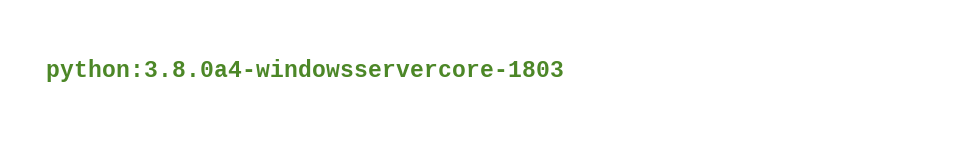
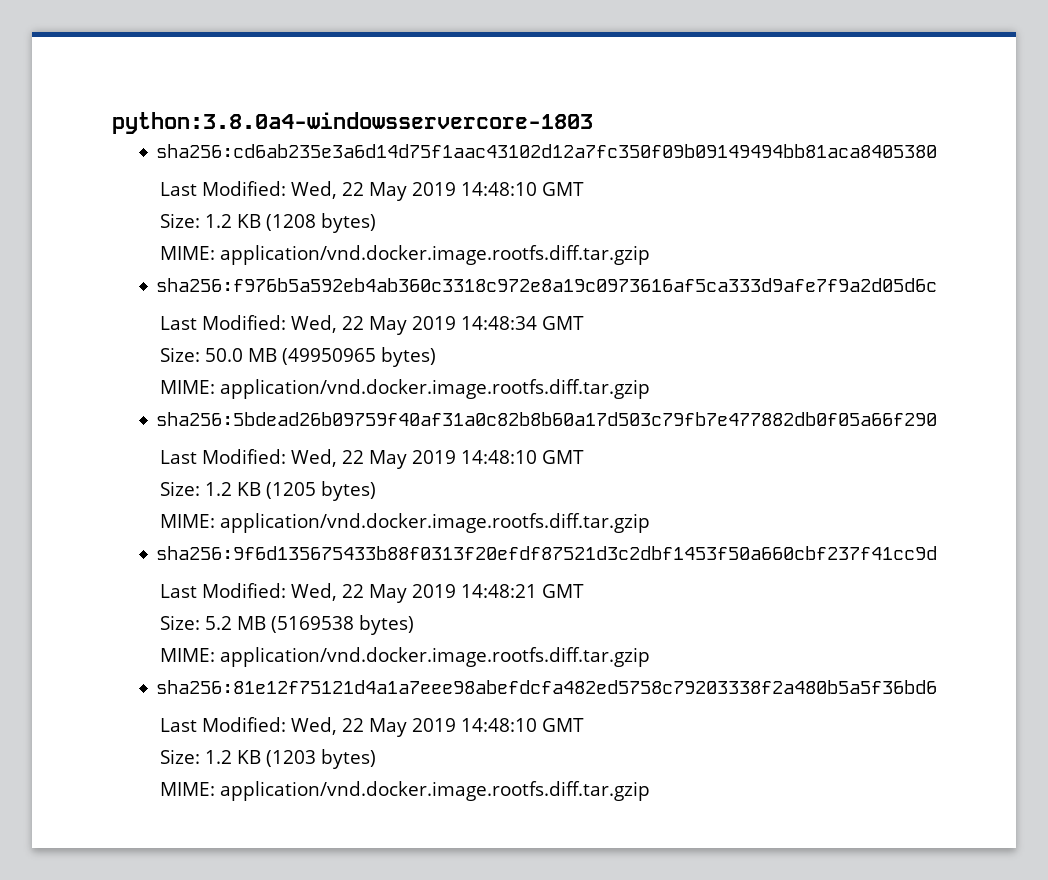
+ sha256:cd6ab235e3a6d14d75f1aac43102d12a7fc350f09b09149494bb81aca8405380
+ Last Modified: Wed, 22 May 2019 14:48:10 GMT
+ Size: 1.2 KB (1208 bytes)
+ MIME: application/vnd.docker.image.rootfs.diff.tar.gzip
+ sha256:f976b5a592eb4ab360c3318c972e8a19c0973616af5ca333d9afe7f9a2d05d6c
+ Last Modified: Wed, 22 May 2019 14:48:34 GMT
+ Size: 50.0 MB (49950965 bytes)
+ MIME: application/vnd.docker.image.rootfs.diff.tar.gzip
+ sha256:5bdead26b09759f40af31a0c82b8b60a17d503c79fb7e477882db0f05a66f290
+ Last Modified: Wed, 22 May 2019 14:48:10 GMT
+ Size: 1.2 KB (1205 bytes)
+ MIME: application/vnd.docker.image.rootfs.diff.tar.gzip
+ sha256:9f6d135675433b88f0313f20efdf87521d3c2dbf1453f50a660cbf237f41cc9d
+ Last Modified: Wed, 22 May 2019 14:48:21 GMT
+ Size: 5.2 MB (5169538 bytes)
+ MIME: application/vnd.docker.image.rootfs.diff.tar.gzip
+ sha256:81e12f75121d4a1a7eee98abefdcfa482ed5758c79203338f2a480b5a5f36bd6
+ Last Modified: Wed, 22 May 2019 14:48:10 GMT
+ Size: 1.2 KB (1203 bytes)
+ MIME: application/vnd.docker.image.rootfs.diff.tar.gzip

